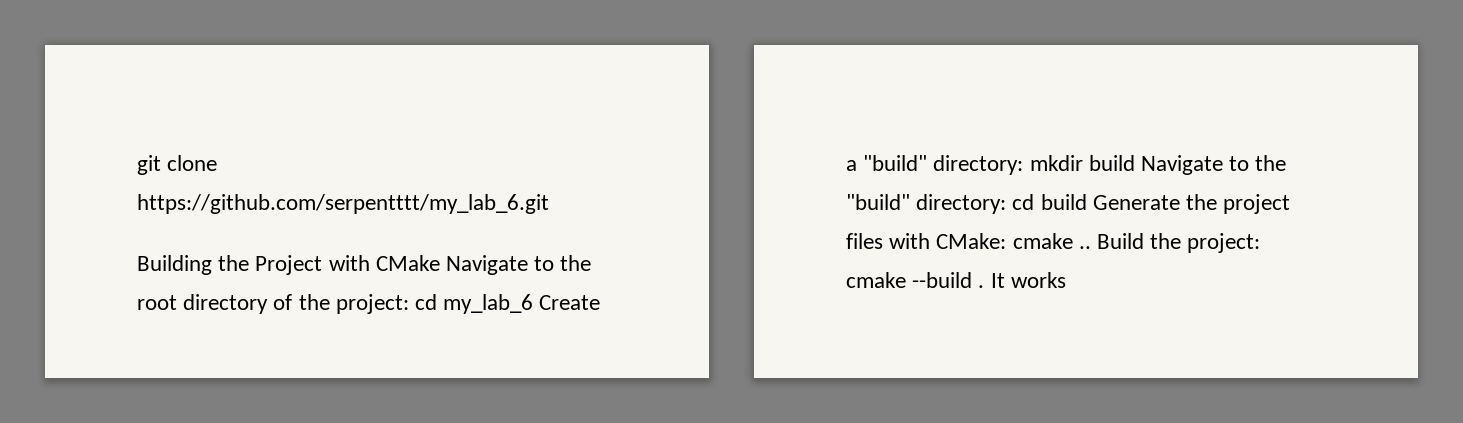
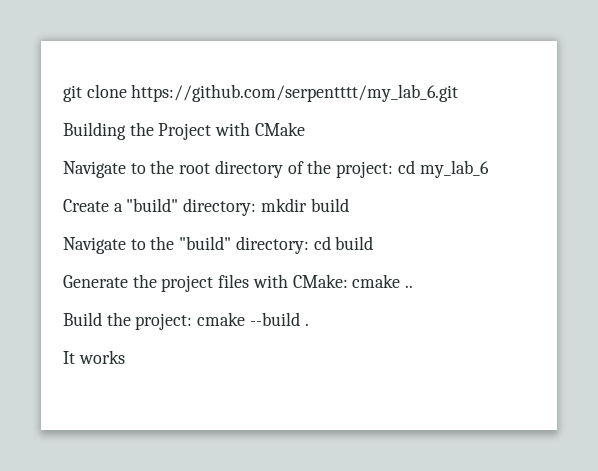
- Building the Project with CMake Navigate to the root directory of the project: cd my_lab_6 Create a "build" directory: mkdir build Navigate to the "build" directory: cd build Generate the project files with CMake: cmake .. Build the project: cmake --build . It works
+ Building the Project with CMake
+ Navigate to the root directory of the project: cd my_lab_6
+ Create a "build" directory: mkdir build
+ Navigate to the "build" directory: cd build
+ Generate the project files with CMake: cmake ..
+ Build the project: cmake --build .
+ It works

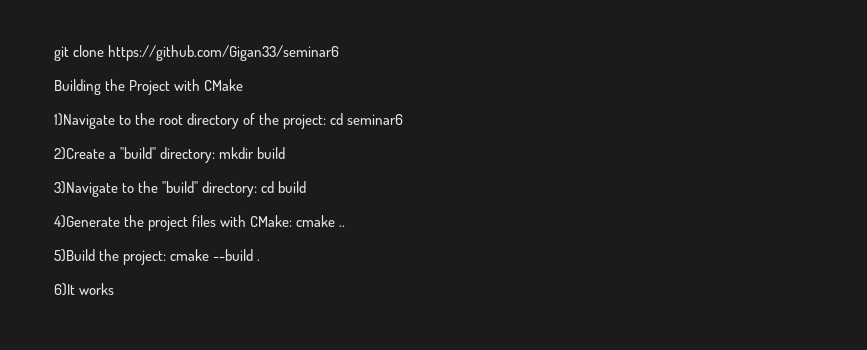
- git clone https://github.com/serpentttt/my_lab_6.git
+ git clone https://github.com/Gigan33/seminar6
- Navigate to the root directory of the project: cd my_lab_6
- Create a "build" directory: mkdir build
+ 1)Navigate to the root directory of the project: cd seminar6
+ 2)Create a "build" directory: mkdir build
- Navigate to the "build" directory: cd build
+ 3)Navigate to the "build" directory: cd build
- Generate the project files with CMake: cmake ..
+ 4)Generate the project files with CMake: cmake ..
- Build the project: cmake --build .
+ 5)Build the project: cmake --build .
- It works
+ 6)It works

